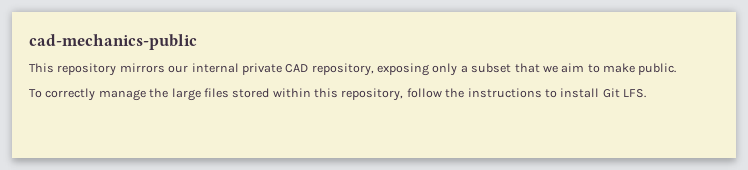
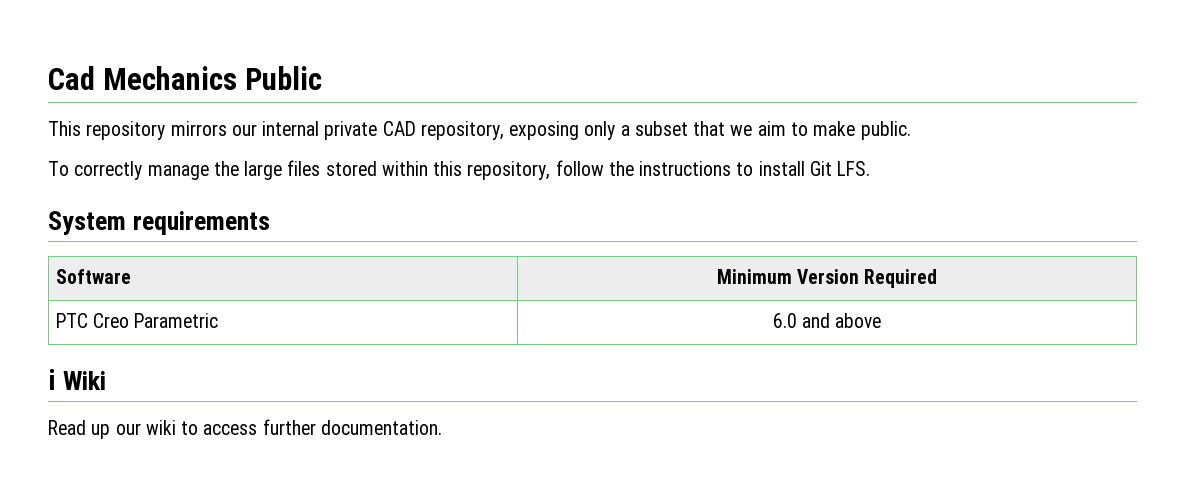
- cad-mechanics-public
+ Cad Mechanics Public
+ System requirements
+ Software | Minimum Version Required
+ PTC Creo Parametric | 6.0 and above
+ ℹ Wiki
+ Read up our wiki to access further documentation.

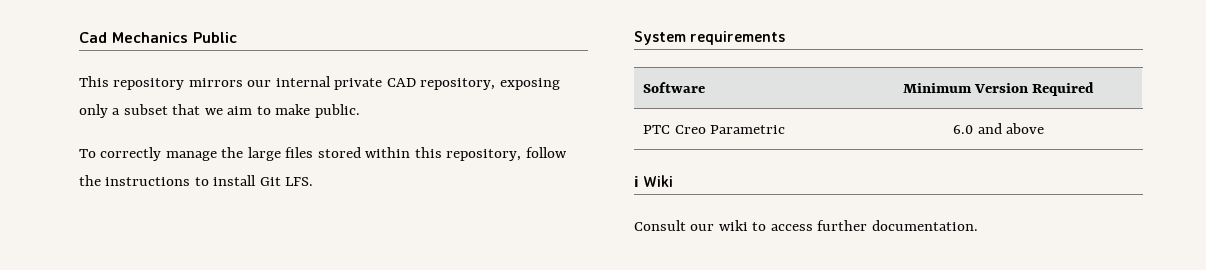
- Read up our wiki to access further documentation.
+ Consult our wiki to access further documentation.

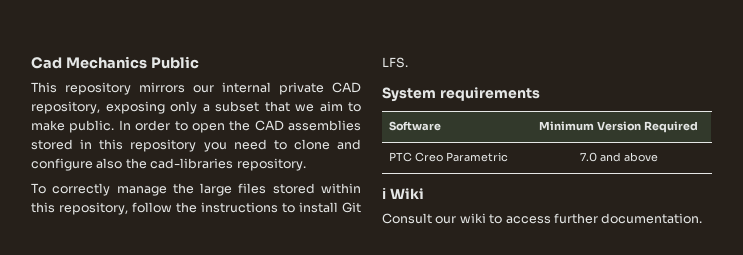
+ In order to open the CAD assemblies stored in this repository you need to clone and configure also the cad-libraries repository.
- PTC Creo Parametric | 6.0 and above
+ PTC Creo Parametric | 7.0 and above

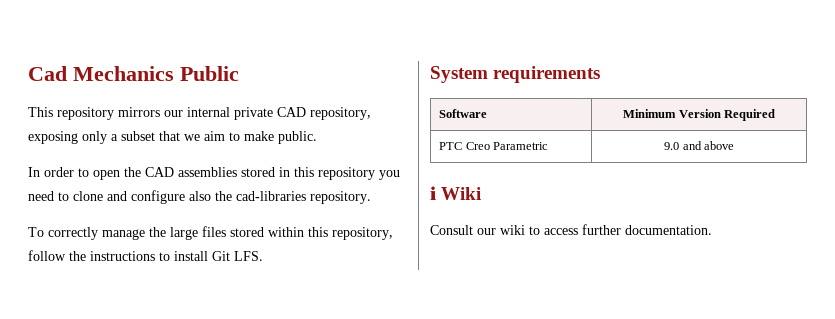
- This repository mirrors our internal private CAD repository, exposing only a subset that we aim to make public. In order to open the CAD assemblies stored in this repository you need to clone and configure also the cad-libraries repository.
+ This repository mirrors our internal private CAD repository, exposing only a subset that we aim to make public.
+ In order to open the CAD assemblies stored in this repository you need to clone and configure also the cad-libraries repository.
- PTC Creo Parametric | 7.0 and above
+ PTC Creo Parametric | 9.0 and above

